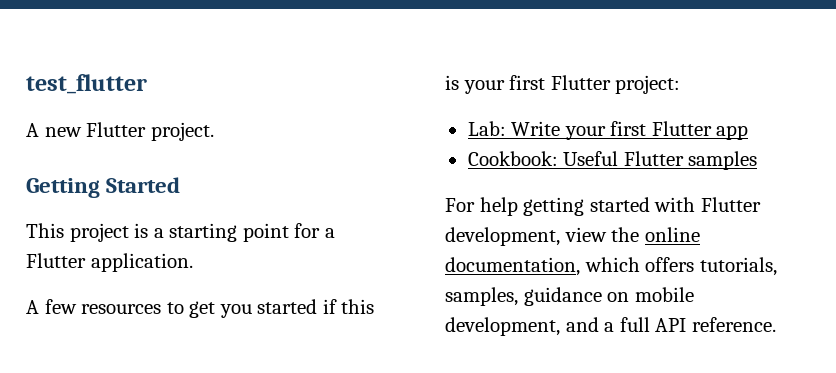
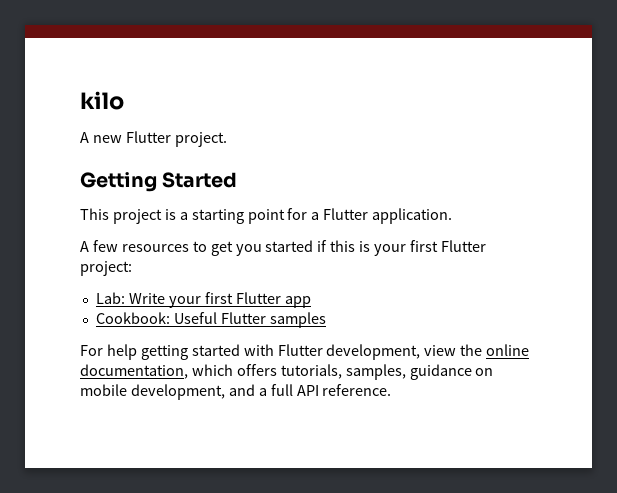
- test_flutter
+ kilo

